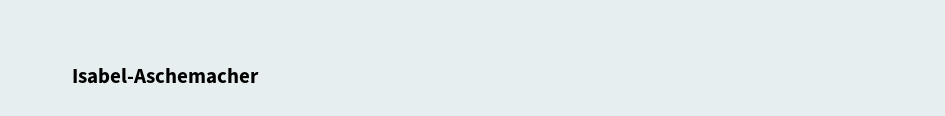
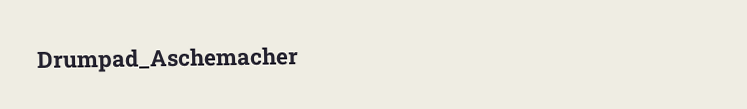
- Isabel-Aschemacher
+ Drumpad_Aschemacher

